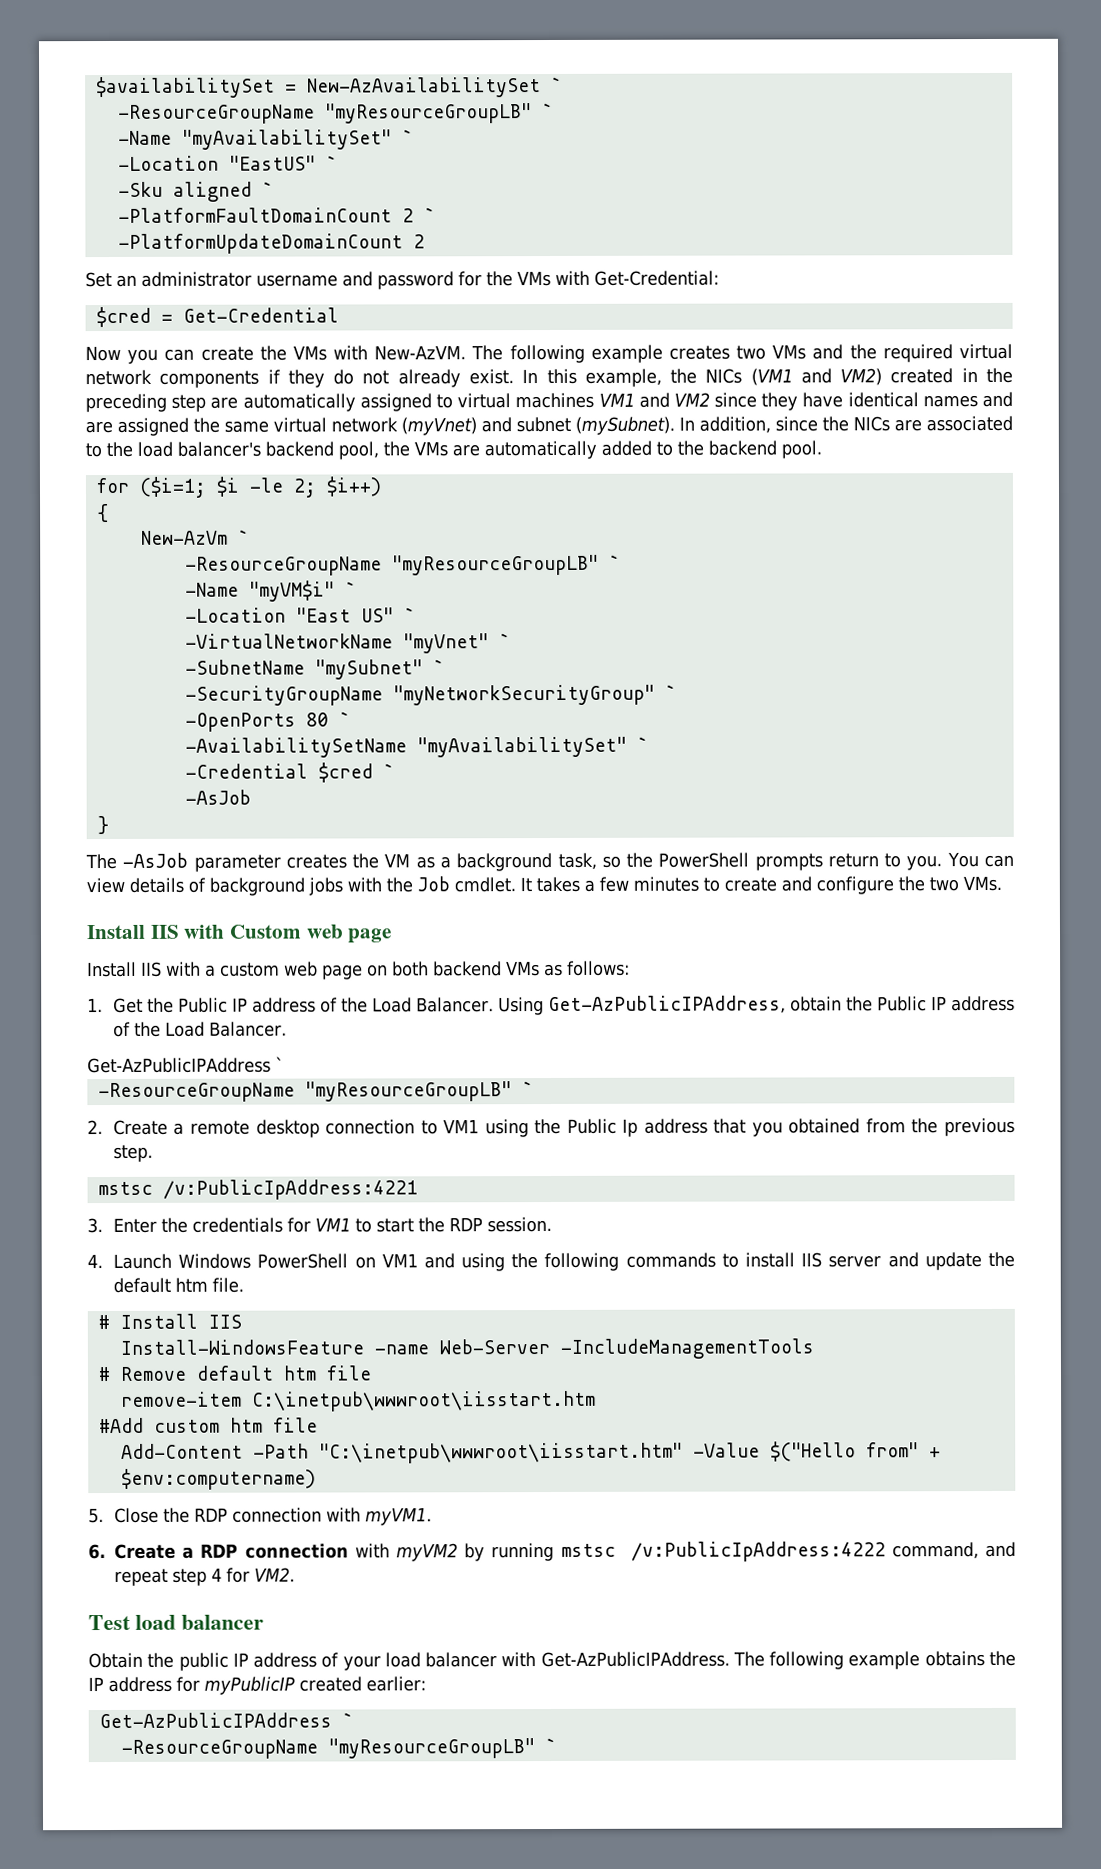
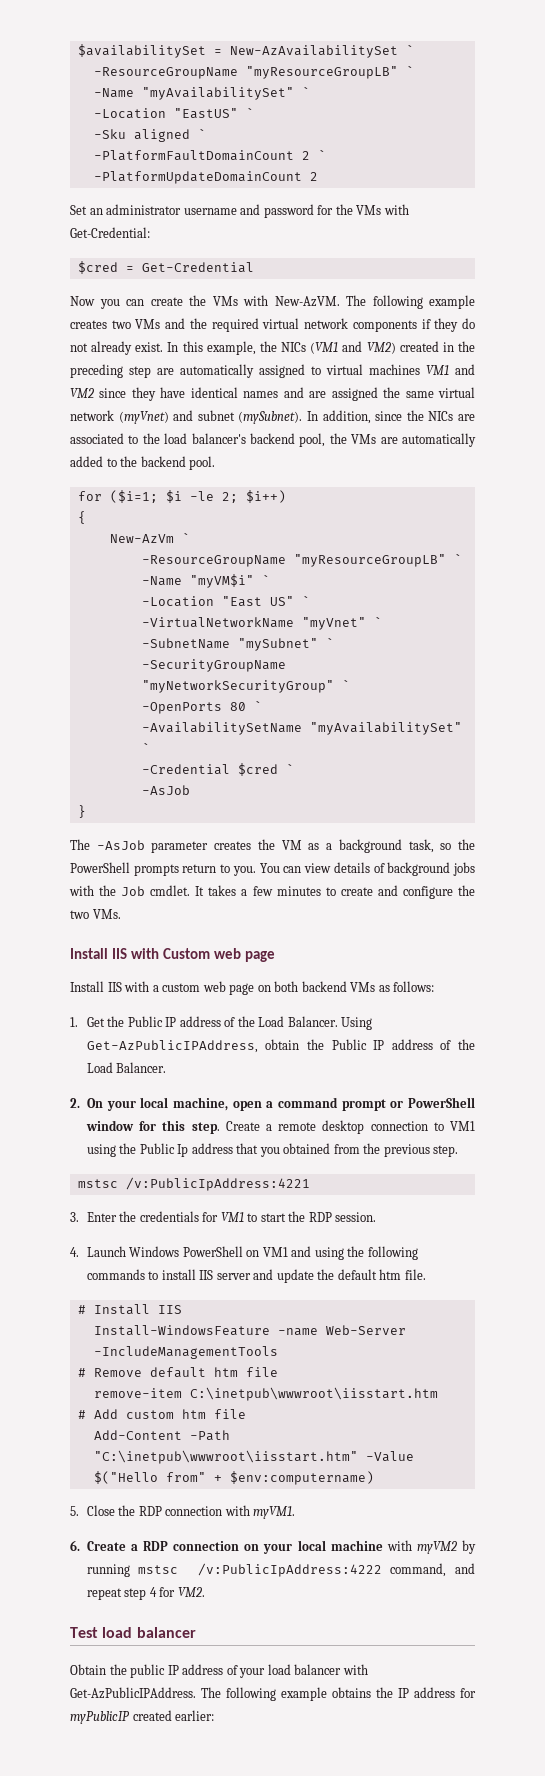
  Using Get-AzPublicIPAddress, obtain the Public IP address of the Load Balancer.
- Get-AzPublicIPAddress `
- -ResourceGroupName "myResourceGroupLB" `
- 2. Create a remote desktop connection to VM1 using the Public Ip address that you obtained from the previous step.
+ 2. On your local machine, open a command prompt or PowerShell window for this step. Create a remote desktop connection to VM1 using the Public Ip address that you obtained from the previous step.
- #Add custom htm file
+ # Add custom htm file
- 6. Create a RDP connection with myVM2 by running mstsc /v:PublicIpAddress:4222 command, and repeat step 4 for VM2.
+ 6. Create a RDP connection on your local machine with myVM2 by running mstsc /v:PublicIpAddress:4222 command, and repeat step 4 for VM2.
  The following example obtains the IP address for myPublicIP created earlier:
- Get-AzPublicIPAddress `
- -ResourceGroupName "myResourceGroupLB" `

